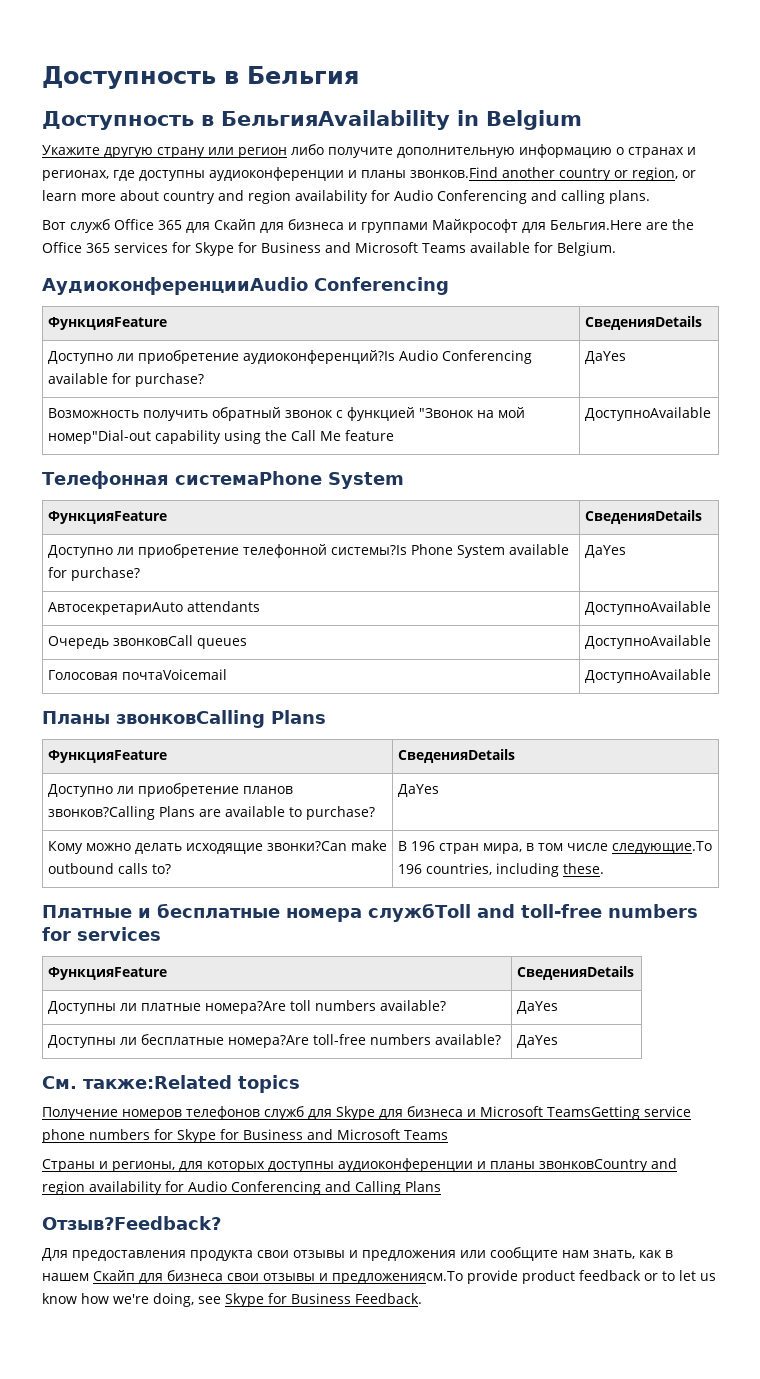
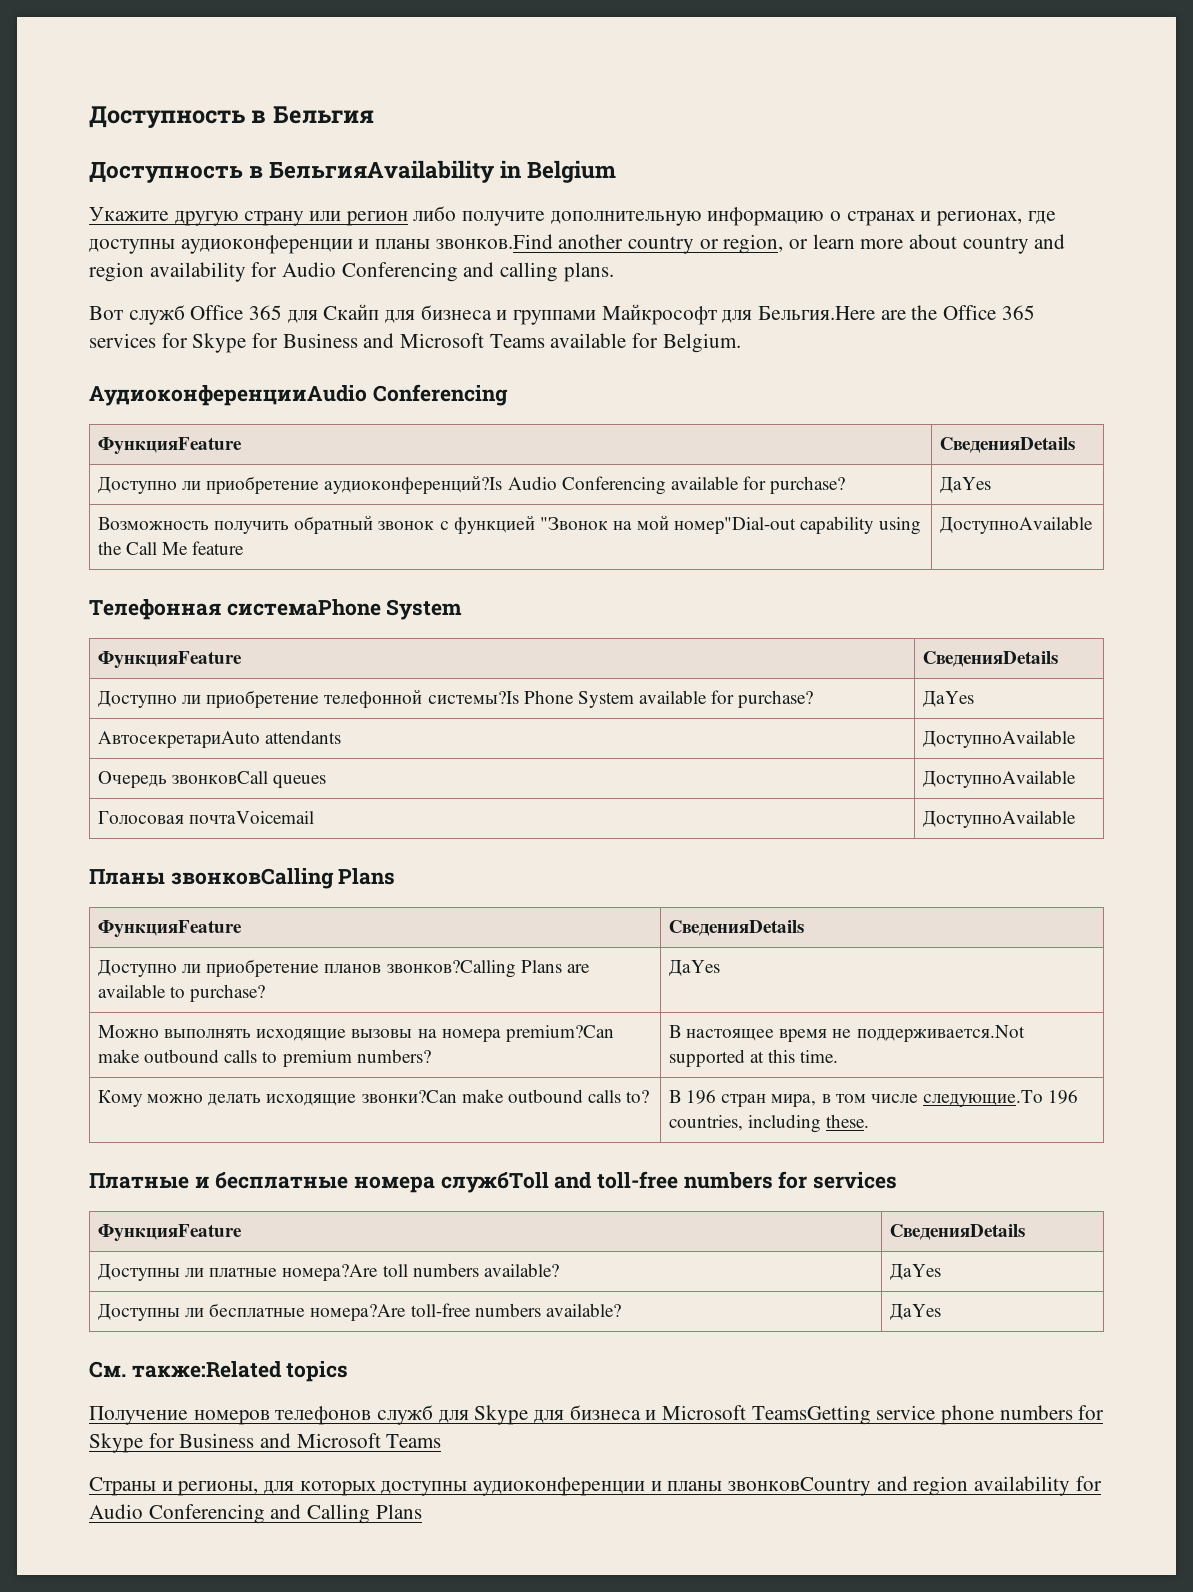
+ Можно выполнять исходящие вызовы на номера premium?Can make outbound calls to premium numbers? | В настоящее время не поддерживается.Not supported at this time.
- Отзыв?Feedback?
- Для предоставления продукта свои отзывы и предложения или сообщите нам знать, как в нашем Скайп для бизнеса свои отзывы и предложениясм.To provide product feedback or to let us know how we're doing, see Skype for Business Feedback.

